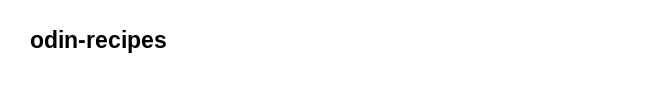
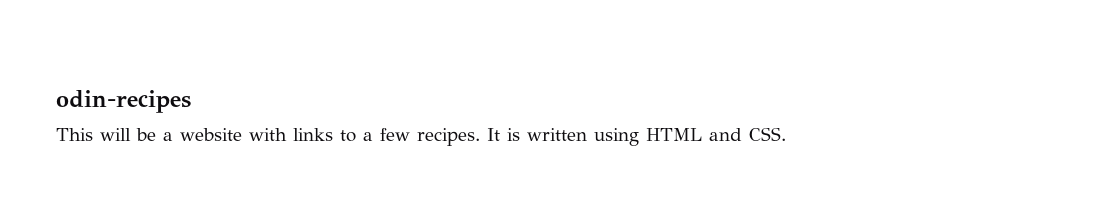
+ This will be a website with links to a few recipes. It is written using HTML and CSS.

